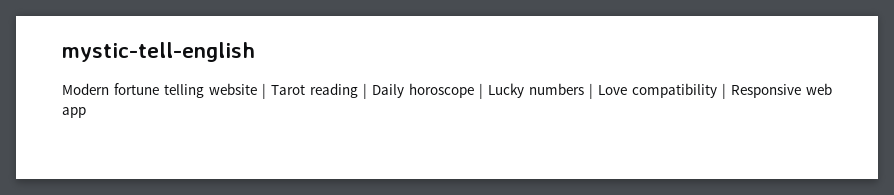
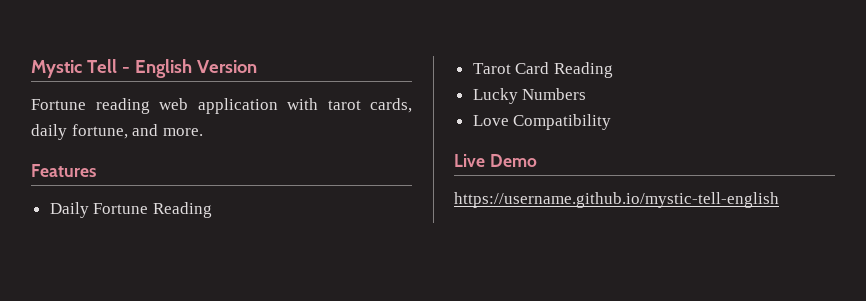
- mystic-tell-english
- Modern fortune telling website | Tarot reading | Daily horoscope | Lucky numbers | Love compatibility | Responsive web app
+ Mystic Tell - English Version
+ Fortune reading web application with tarot cards, daily fortune, and more.
+ Features
+ Daily Fortune Reading
+ Tarot Card Reading
+ Lucky Numbers
+ Love Compatibility
+ Live Demo
+ https://username.github.io/mystic-tell-english

